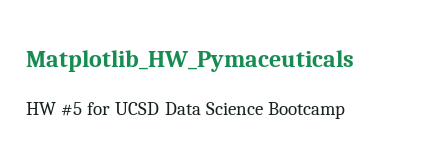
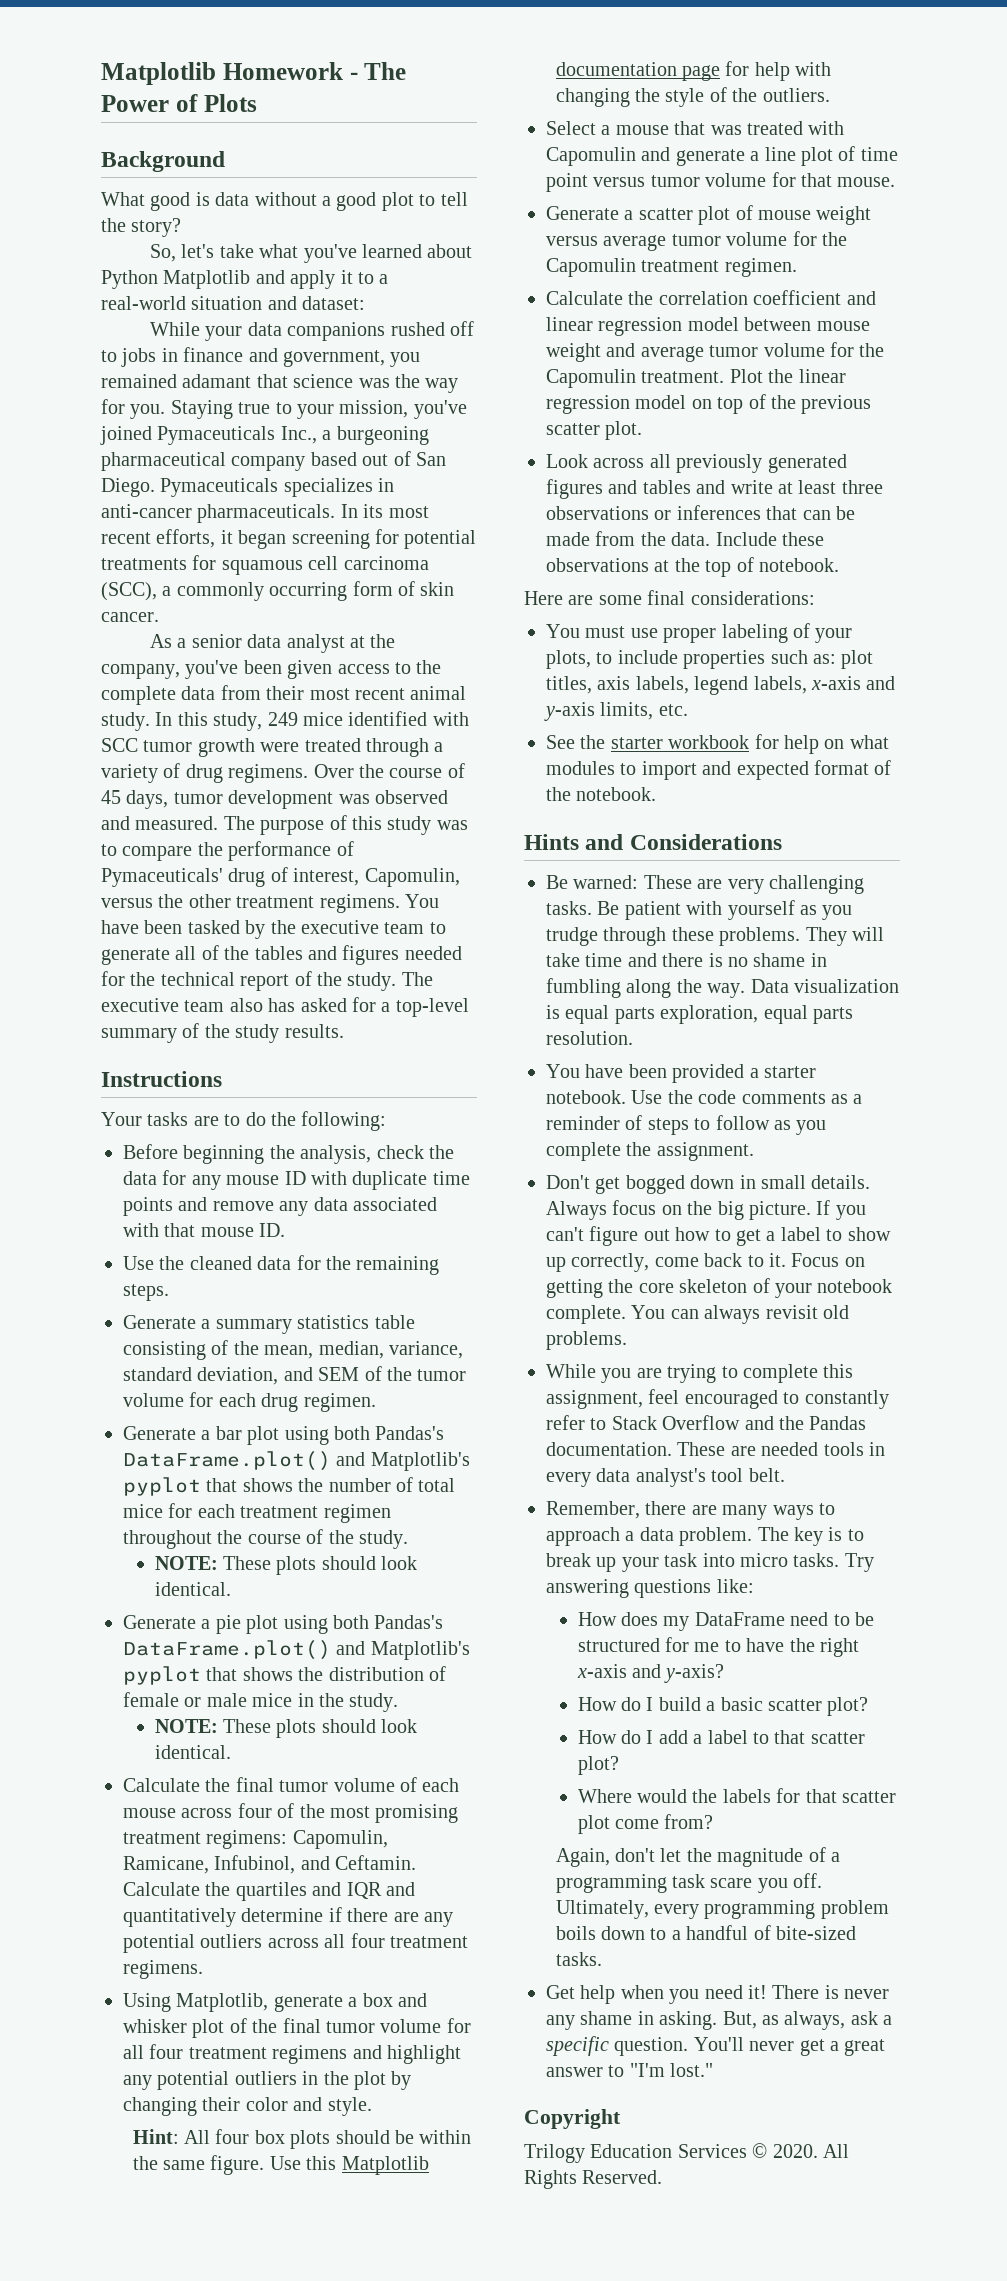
- Matplotlib_HW_Pymaceuticals
- HW #5 for UCSD Data Science Bootcamp
+ Matplotlib Homework - The Power of Plots
+ Background
+ What good is data without a good plot to tell the story?
+ So, let's take what you've learned about Python Matplotlib and apply it to a real-world situation and dataset:
+ While your data companions rushed off to jobs in finance and government, you remained adamant that science was the way for you. Staying true to your mission, you've joined Pymaceuticals Inc., a burgeoning pharmaceutical company based out of San Diego. Pymaceuticals specializes in anti-cancer pharmaceuticals. In its most recent efforts, it began screening for potential treatments for squamous cell carcinoma (SCC), a commonly occurring form of skin cancer.
+ As a senior data analyst at the company, you've been given access to the complete data from their most recent animal study. In this study, 249 mice identified with SCC tumor growth were treated through a variety of drug regimens. Over the course of 45 days, tumor development was observed and measured. The purpose of this study was to compare the performance of Pymaceuticals' drug of interest, Capomulin, versus the other treatment regimens. You have been tasked by the executive team to generate all of the tables and figures needed for the technical report of the study. The executive team also has asked for a top-level summary of the study results.
+ Instructions
+ Your tasks are to do the following:
+ Before beginning the analysis, check the data for any mouse ID with duplicate time points and remove any data associated with that mouse ID.
+ Use the cleaned data for the remaining steps.
+ Generate a summary statistics table consisting of the mean, median, variance, standard deviation, and SEM of the tumor volume for each drug regimen.
+ Generate a bar plot using both Pandas's DataFrame.plot() and Matplotlib's pyplot that shows the number of total mice for each treatment regimen throughout the course of the study.
+ NOTE: These plots should look identical.
+ Generate a pie plot using both Pandas's DataFrame.plot() and Matplotlib's pyplot that shows the distribution of female or male mice in the study.
+ NOTE: These plots should look identical.
+ Calculate the final tumor volume of each mouse across four of the most promising treatment regimens: Capomulin, Ramicane, Infubinol, and Ceftamin. Calculate the quartiles and IQR and quantitatively determine if there are any potential outliers across all four treatment regimens.
+ Using Matplotlib, generate a box and whisker plot of the final tumor volume for all four treatment regimens and highlight any potential outliers in the plot by changing their color and style.
+ Hint: All four box plots should be within the same figure. Use this Matplotlib documentation page for help with changing the style of the outliers.
+ Select a mouse that was treated with Capomulin and generate a line plot of time point versus tumor volume for that mouse.
+ Generate a scatter plot of mouse weight versus average tumor volume for the Capomulin treatment regimen.
+ Calculate the correlation coefficient and linear regression model between mouse weight and average tumor volume for the Capomulin treatment. Plot the linear regression model on top of the previous scatter plot.
+ Look across all previously generated figures and tables and write at least three observations or inferences that can be made from the data. Include these observations at the top of notebook.
+ Here are some final considerations:
+ You must use proper labeling of your plots, to include properties such as: plot titles, axis labels, legend labels, x-axis and y-axis limits, etc.
+ See the starter workbook for help on what modules to import and expected format of the notebook.
+ Hints and Considerations
+ Be warned: These are very challenging tasks. Be patient with yourself as you trudge through these problems. They will take time and there is no shame in fumbling along the way. Data visualization is equal parts exploration, equal parts resolution.
+ You have been provided a starter notebook. Use the code comments as a reminder of steps to follow as you complete the assignment.
+ Don't get bogged down in small details. Always focus on the big picture. If you can't figure out how to get a label to show up correctly, come back to it. Focus on getting the core skeleton of your notebook complete. You can always revisit old problems.
+ While you are trying to complete this assignment, feel encouraged to constantly refer to Stack Overflow and the Pandas documentation. These are needed tools in every data analyst's tool belt.
+ Remember, there are many ways to approach a data problem. The key is to break up your task into micro tasks. Try answering questions like:
+ How does my DataFrame need to be structured for me to have the right x-axis and y-axis?
+ How do I build a basic scatter plot?
+ How do I add a label to that scatter plot?
+ Where would the labels for that scatter plot come from?
+ Again, don't let the magnitude of a programming task scare you off. Ultimately, every programming problem boils down to a handful of bite-sized tasks.
+ Get help when you need it! There is never any shame in asking. But, as always, ask a specific question. You'll never get a great answer to "I'm lost."
+ Copyright
+ Trilogy Education Services © 2020. All Rights Reserved.

